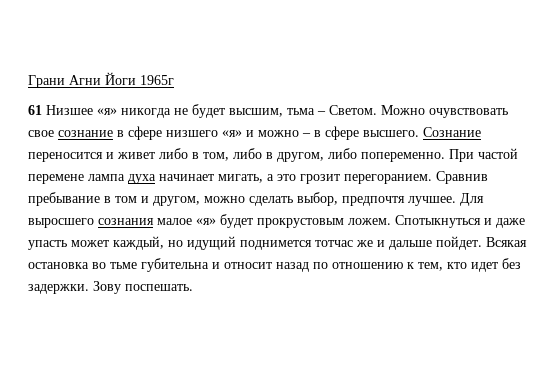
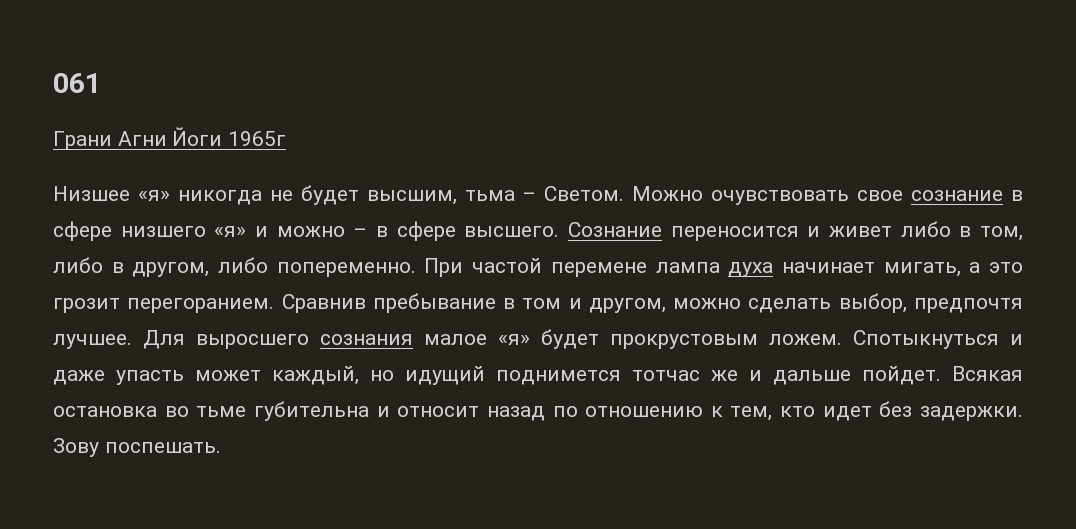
+ 061
- 61 Низшее «я» никогда не будет высшим, тьма – Светом.
+ Низшее «я» никогда не будет высшим, тьма – Светом.

